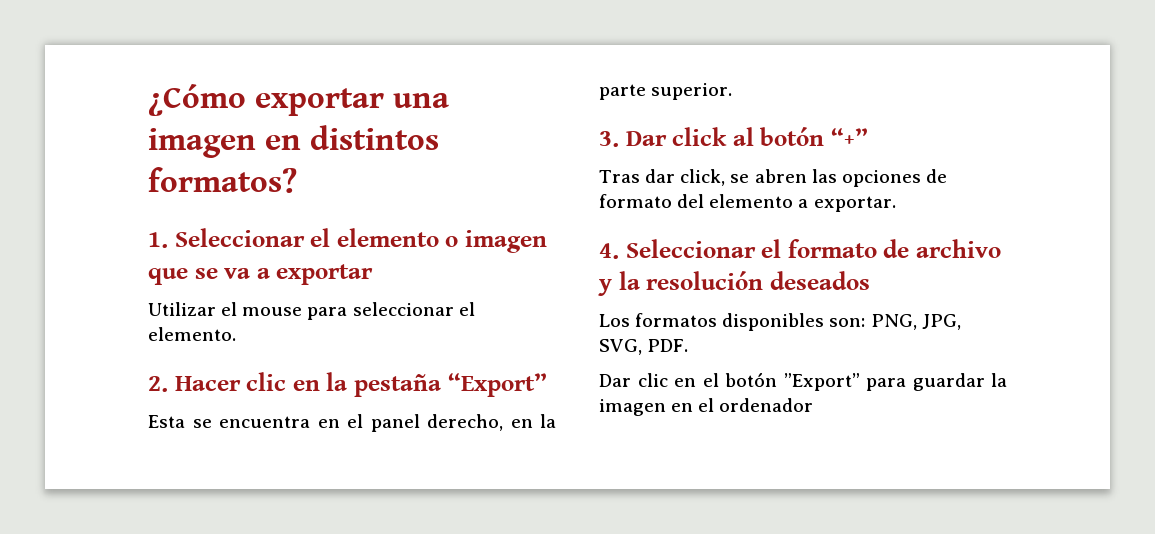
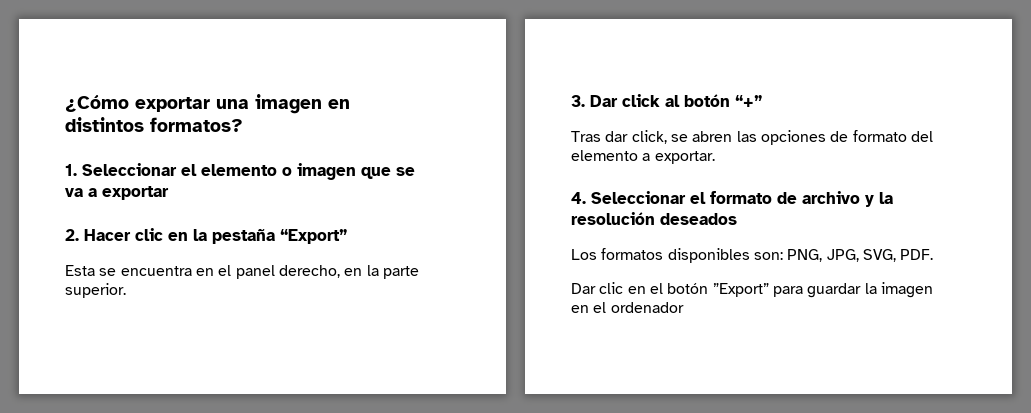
- Utilizar el mouse para seleccionar el elemento.

